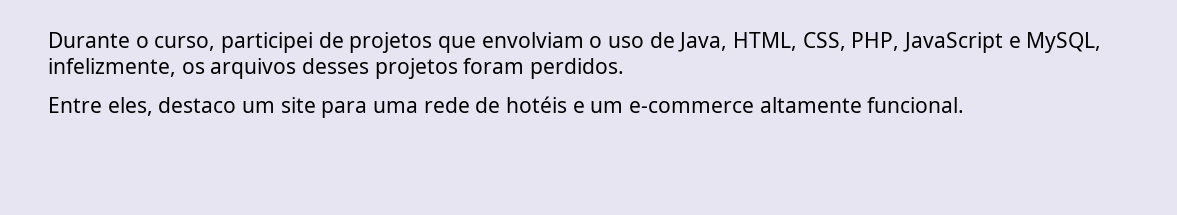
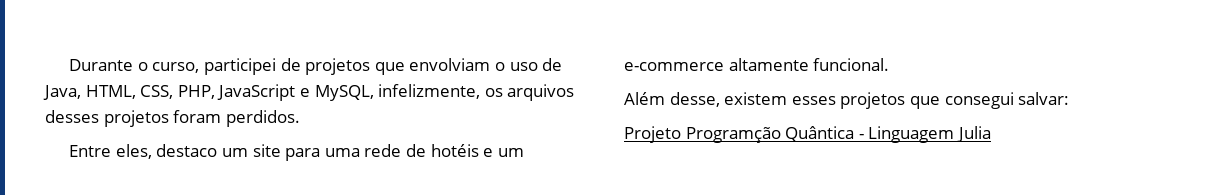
+ Além desse, existem esses projetos que consegui salvar:
+ Projeto Programção Quântica - Linguagem Julia

